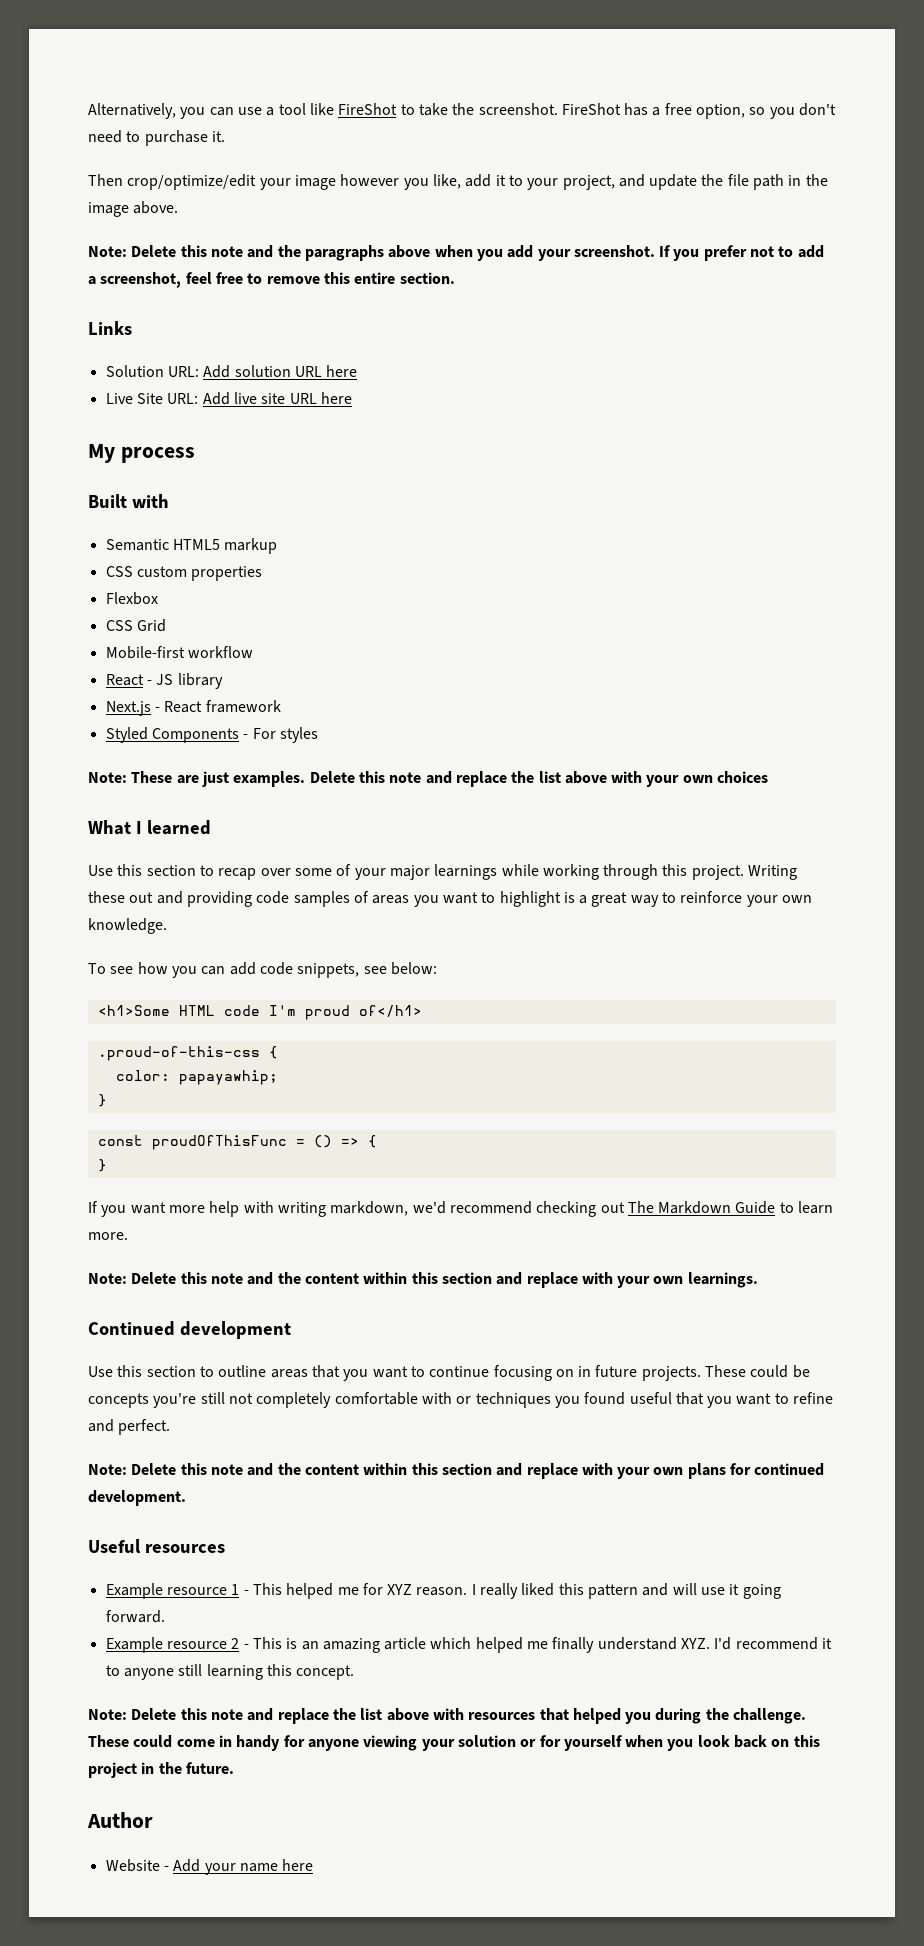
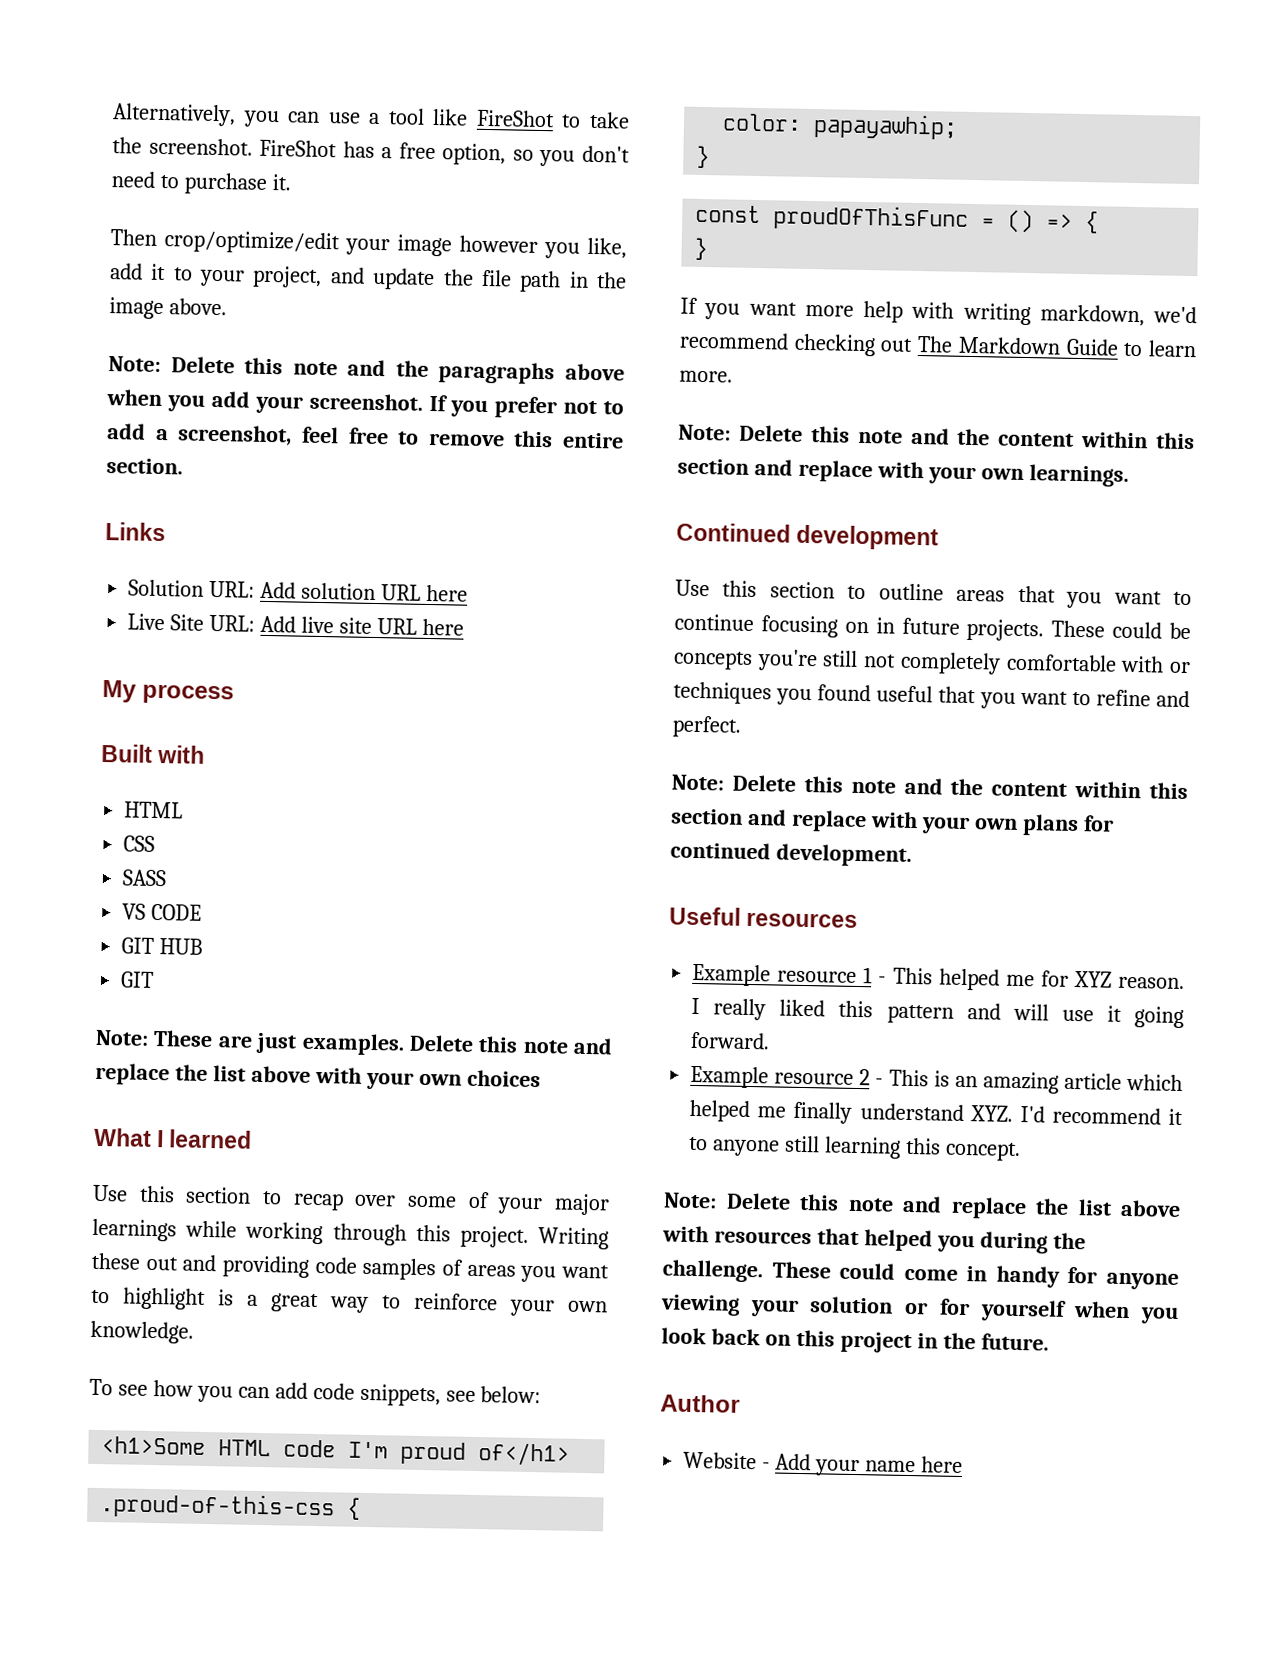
  Built with
- Semantic HTML5 markup
- CSS custom properties
- Flexbox
- CSS Grid
- Mobile-first workflow
- React - JS library
- Next.js - React framework
- Styled Components - For styles
+ HTML
+ CSS
+ SASS
+ VS CODE
+ GIT HUB
+ GIT

